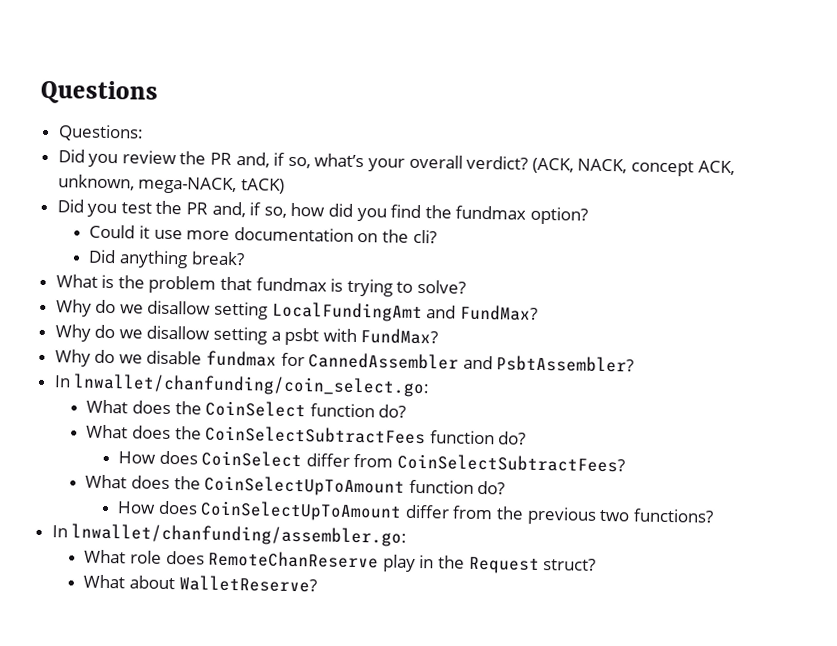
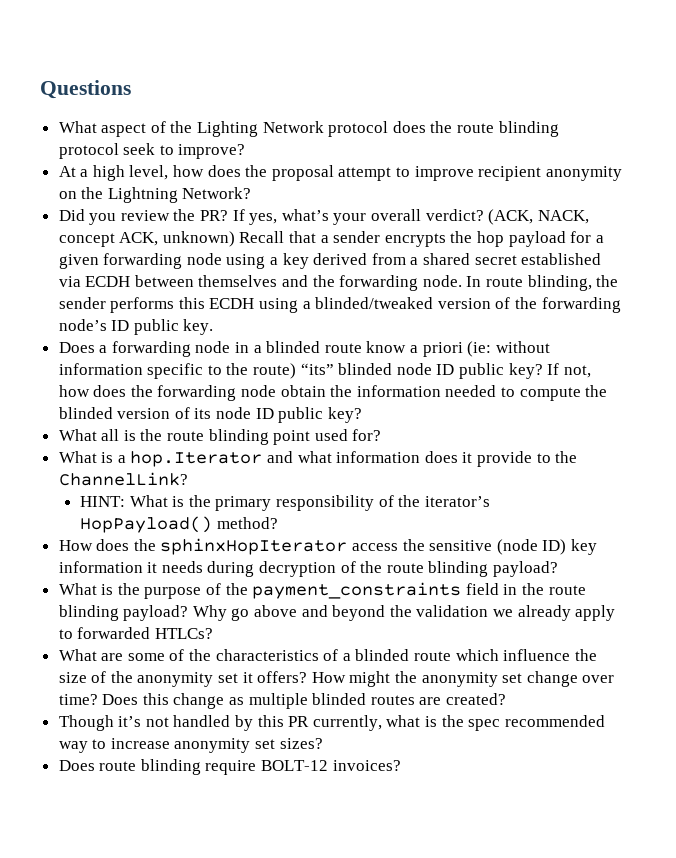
- Questions:
+ What aspect of the Lighting Network protocol does the route blinding protocol seek to improve?
+ At a high level, how does the proposal attempt to improve recipient anonymity on the Lightning Network?
- Did you review the PR and, if so, what’s your overall verdict?
+ Did you review the PR? If yes, what’s your overall verdict?
- (ACK, NACK, concept ACK, unknown, mega-NACK, tACK)
- Did you test the PR and, if so, how did you find the fundmax option?
- Could it use more documentation on the cli?
- Did anything break?
- What is the problem that fundmax is trying to solve?
- Why do we disallow setting LocalFundingAmt and FundMax?
- Why do we disallow setting a psbt with FundMax?
- Why do we disable fundmax for CannedAssembler and PsbtAssembler?
- In lnwallet/chanfunding/coin_select.go:
- What does the CoinSelect function do?
- What does the CoinSelectSubtractFees function do?
- How does CoinSelect differ from CoinSelectSubtractFees?
- What does the CoinSelectUpToAmount function do?
- How does CoinSelectUpToAmount differ from the previous two functions?
- In lnwallet/chanfunding/assembler.go:
- What role does RemoteChanReserve play in the Request struct?
- What about WalletReserve?
+ (ACK, NACK, concept ACK, unknown) Recall that a sender encrypts the hop payload for a given forwarding node using a key derived from a shared secret established via ECDH between themselves and the forwarding node. In route blinding, the sender performs this ECDH using a blinded/tweaked version of the forwarding node’s ID public key.
+ Does a forwarding node in a blinded route know a priori (ie: without information specific to the route) “its” blinded node ID public key? If not, how does the forwarding node obtain the information needed to compute the blinded version of its node ID public key?
+ What all is the route blinding point used for?
+ What is a hop.Iterator and what information does it provide to the ChannelLink?
+ HINT: What is the primary responsibility of the iterator’s HopPayload() method?
+ How does the sphinxHopIterator access the sensitive (node ID) key information it needs during decryption of the route blinding payload?
+ What is the purpose of the payment_constraints field in the route blinding payload? Why go above and beyond the validation we already apply to forwarded HTLCs?
+ What are some of the characteristics of a blinded route which influence the size of the anonymity set it offers? How might the anonymity set change over time? Does this change as multiple blinded routes are created?
+ Though it’s not handled by this PR currently, what is the spec recommended way to increase anonymity set sizes?
+ Does route blinding require BOLT-12 invoices?

